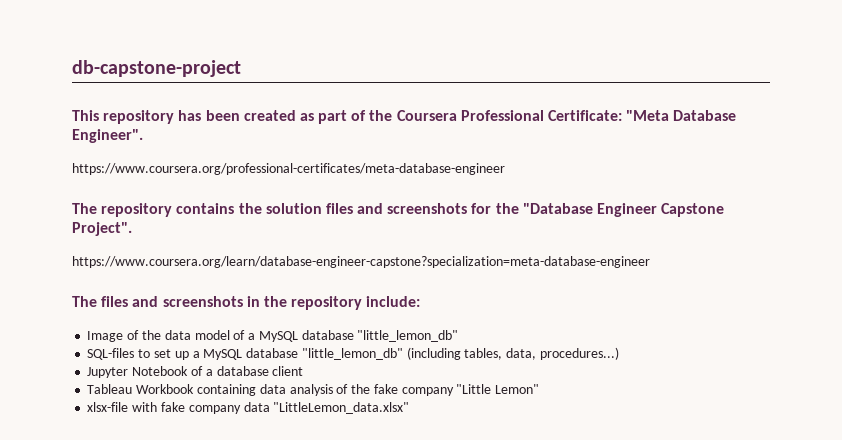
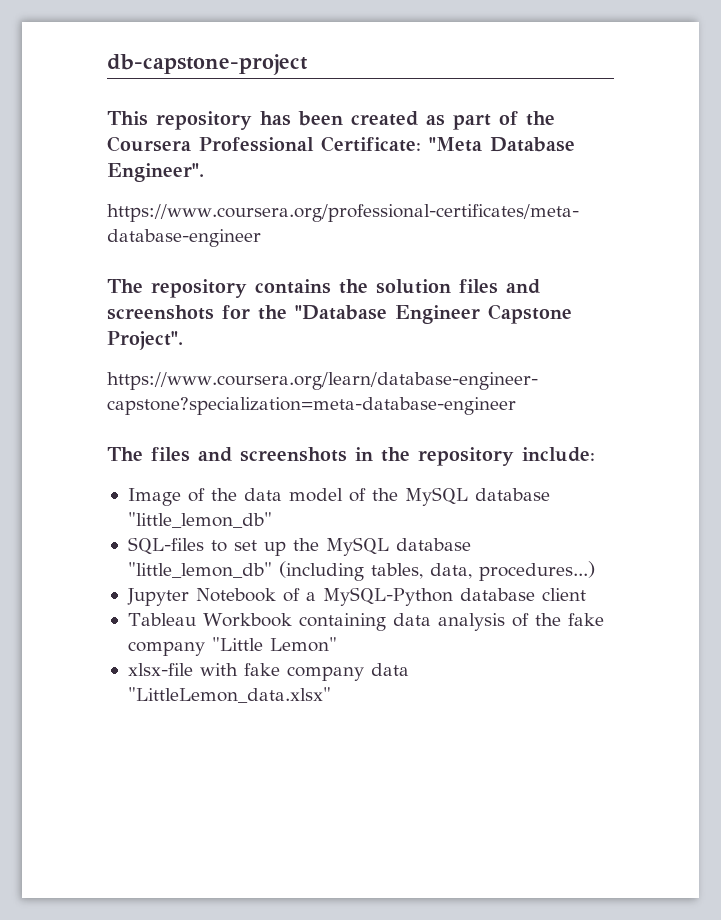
- Image of the data model of a MySQL database "little_lemon_db"
+ Image of the data model of the MySQL database "little_lemon_db"
- SQL-files to set up a MySQL database "little_lemon_db" (including tables, data, procedures...)
+ SQL-files to set up the MySQL database "little_lemon_db" (including tables, data, procedures...)
- Jupyter Notebook of a database client
+ Jupyter Notebook of a MySQL-Python database client

